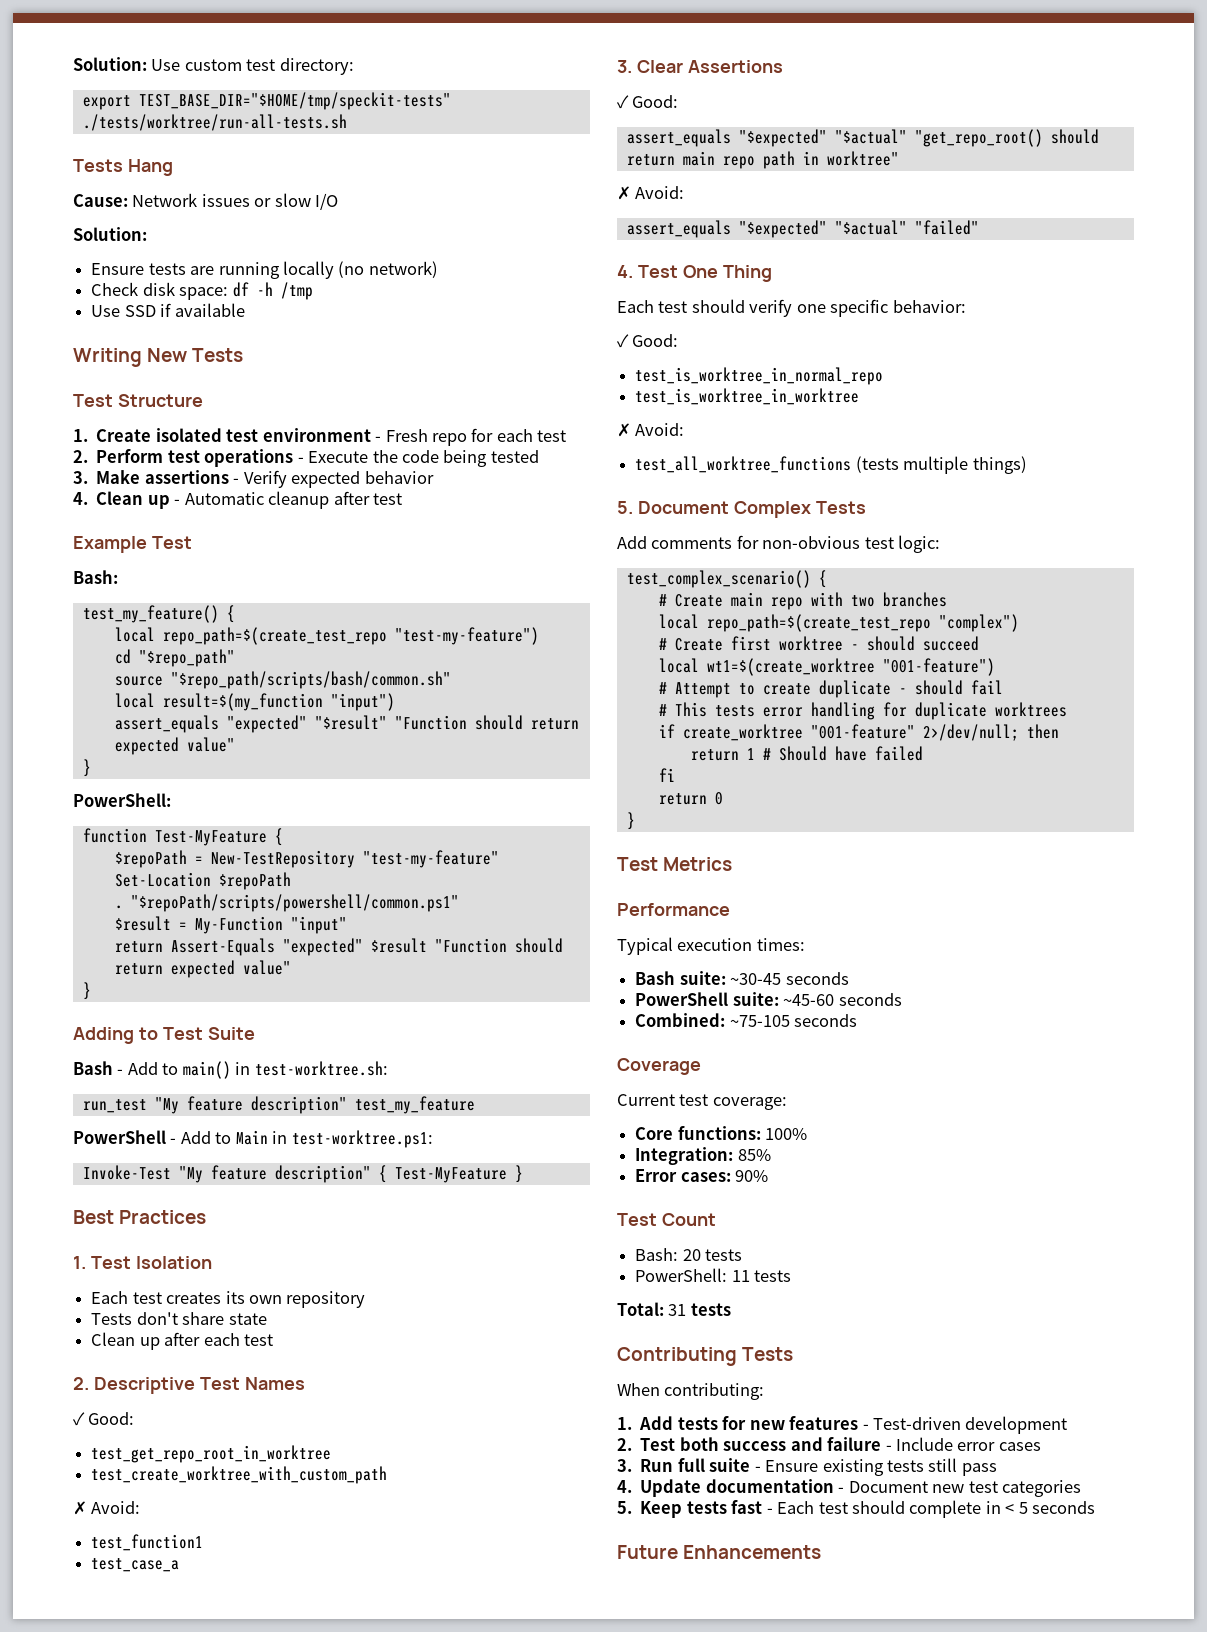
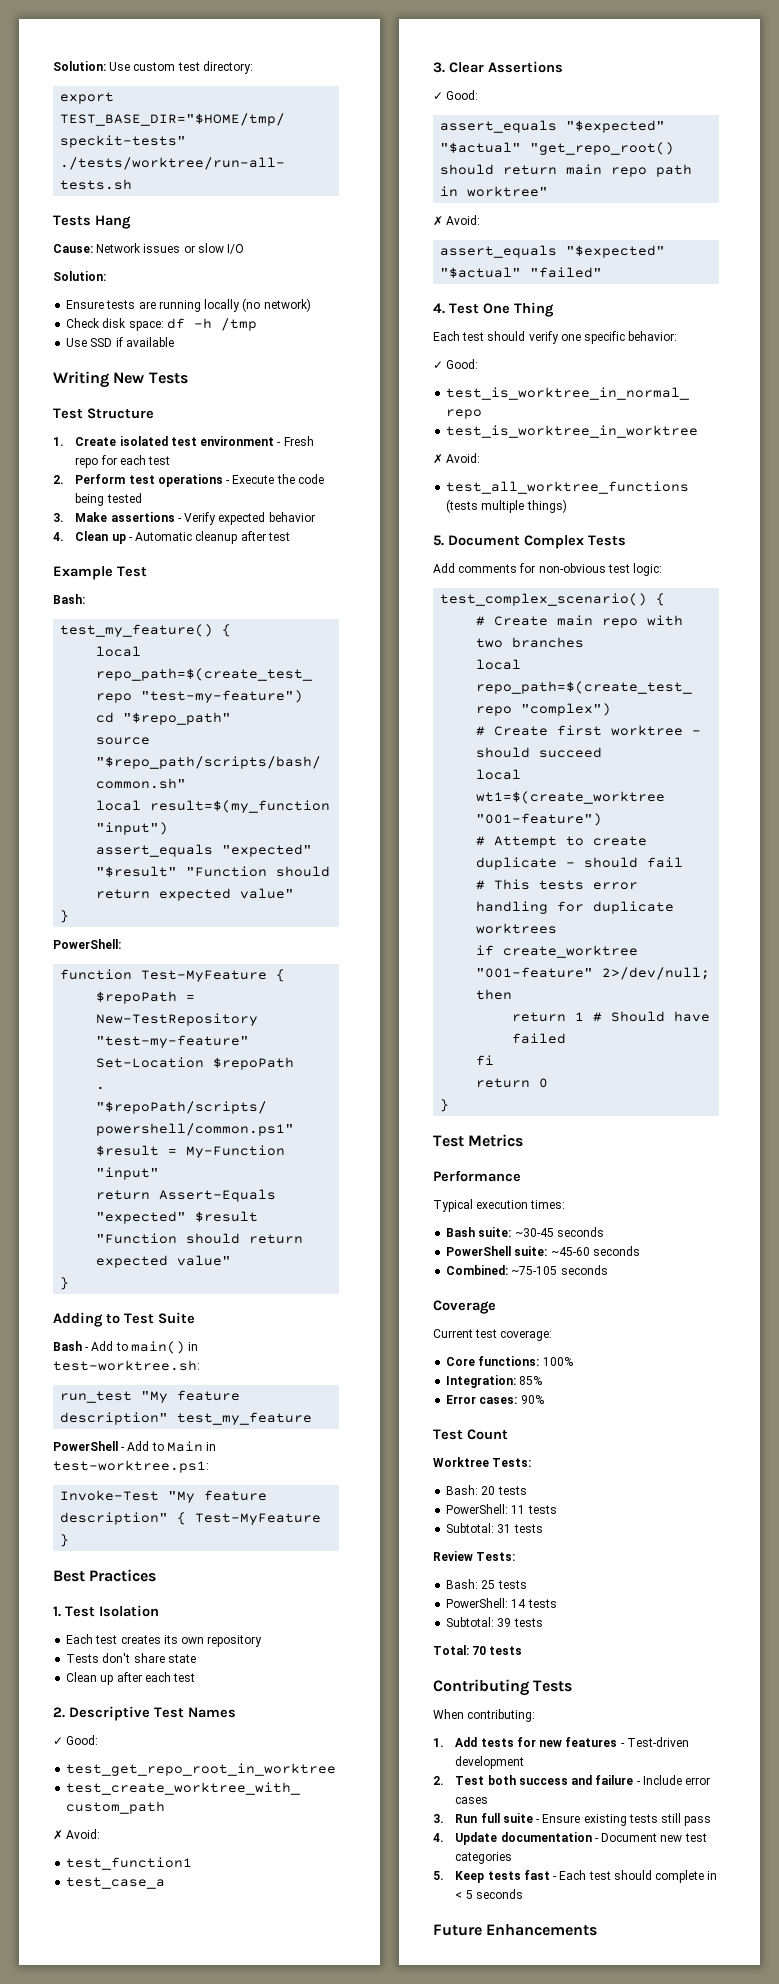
+ Worktree Tests:
+ Subtotal: 31 tests
+ Review Tests:
+ Bash: 25 tests
+ PowerShell: 14 tests
+ Subtotal: 39 tests
- Total: 31 tests
+ Total: 70 tests

